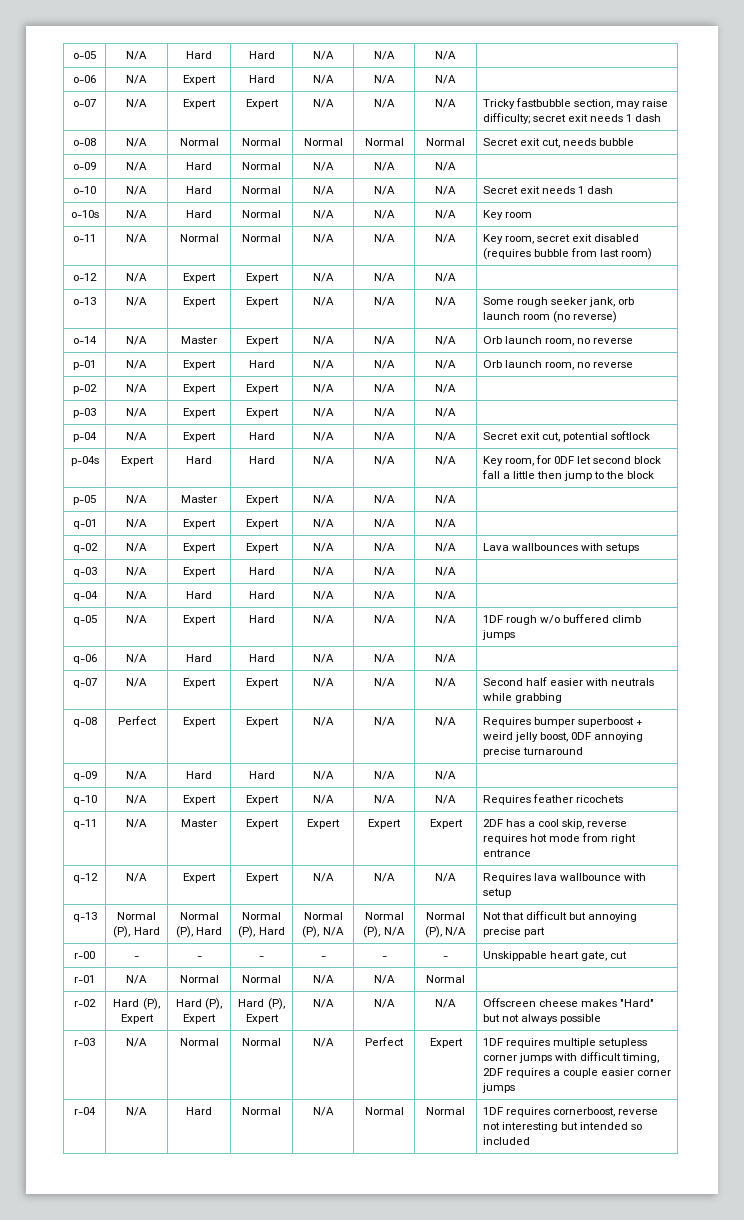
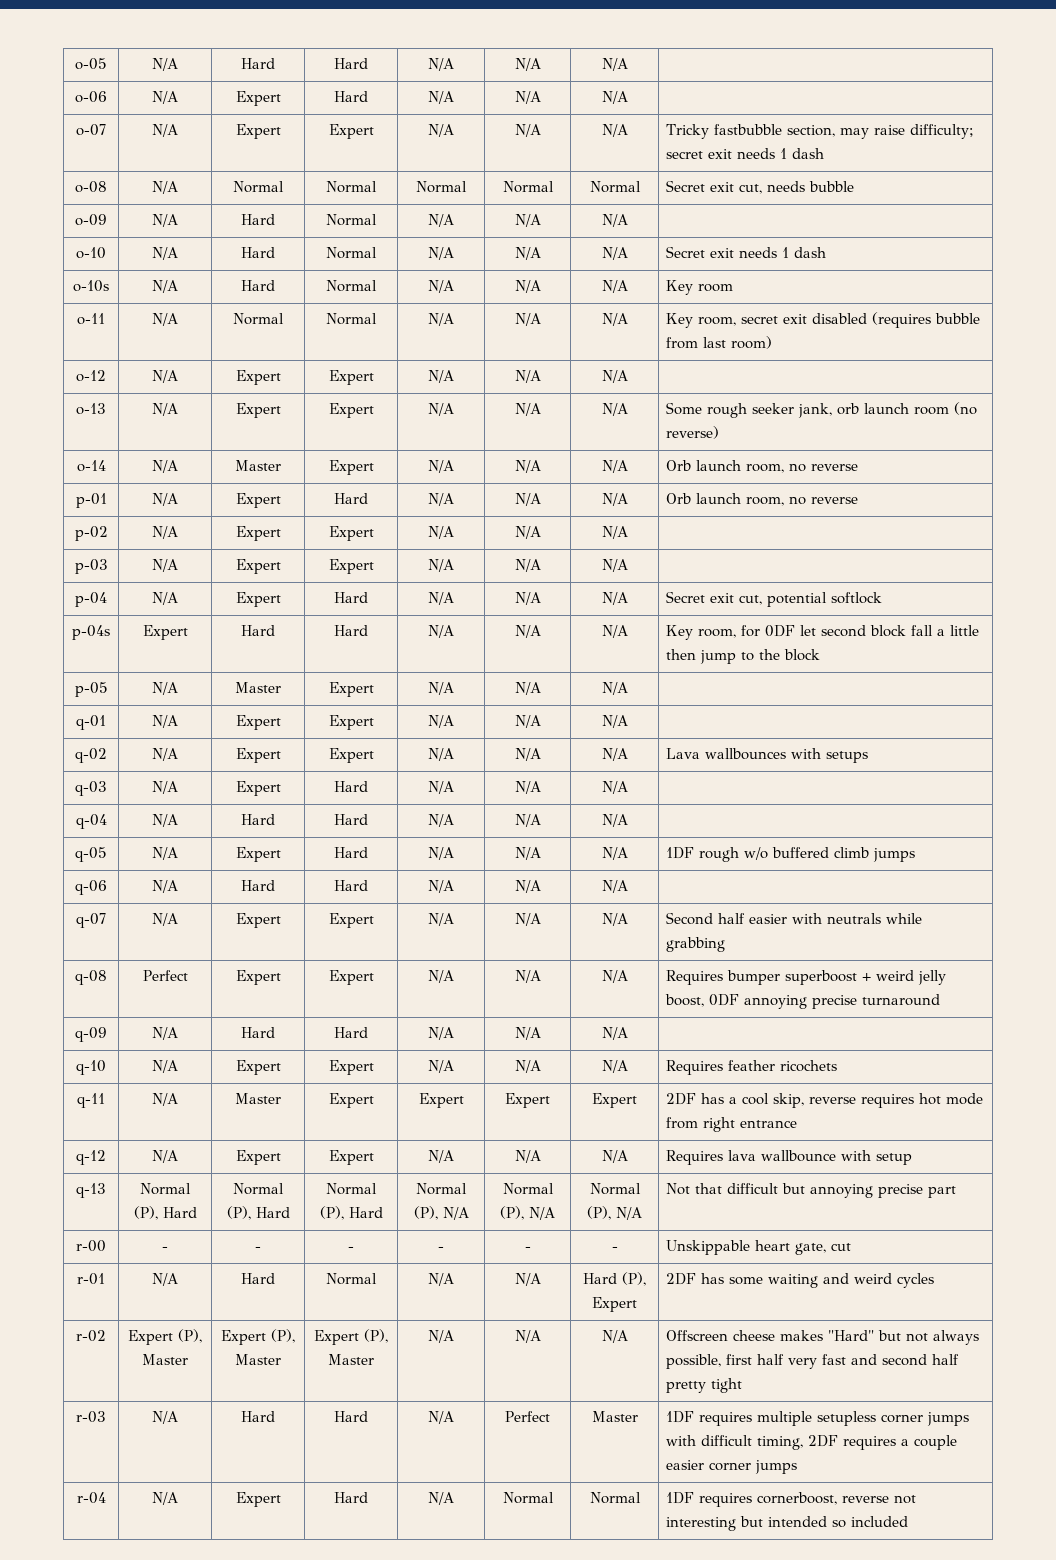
- r-01 | N/A | Normal | Normal | N/A | N/A | Normal |
- r-02 | Hard (P), Expert | Hard (P), Expert | Hard (P), Expert | N/A | N/A | N/A | Offscreen cheese makes "Hard" but not always possible
+ r-01 | N/A | Hard | Normal | N/A | N/A | Hard (P), Expert | 2DF has some waiting and weird cycles
+ r-02 | Expert (P), Master | Expert (P), Master | Expert (P), Master | N/A | N/A | N/A | Offscreen cheese makes "Hard" but not always possible, first half very fast and second half pretty tight
- r-03 | N/A | Normal | Normal | N/A | Perfect | Expert | 1DF requires multiple setupless corner jumps with difficult timing, 2DF requires a couple easier corner jumps
+ r-03 | N/A | Hard | Hard | N/A | Perfect | Master | 1DF requires multiple setupless corner jumps with difficult timing, 2DF requires a couple easier corner jumps
- r-04 | N/A | Hard | Normal | N/A | Normal | Normal | 1DF requires cornerboost, reverse not interesting but intended so included
+ r-04 | N/A | Expert | Hard | N/A | Normal | Normal | 1DF requires cornerboost, reverse not interesting but intended so included

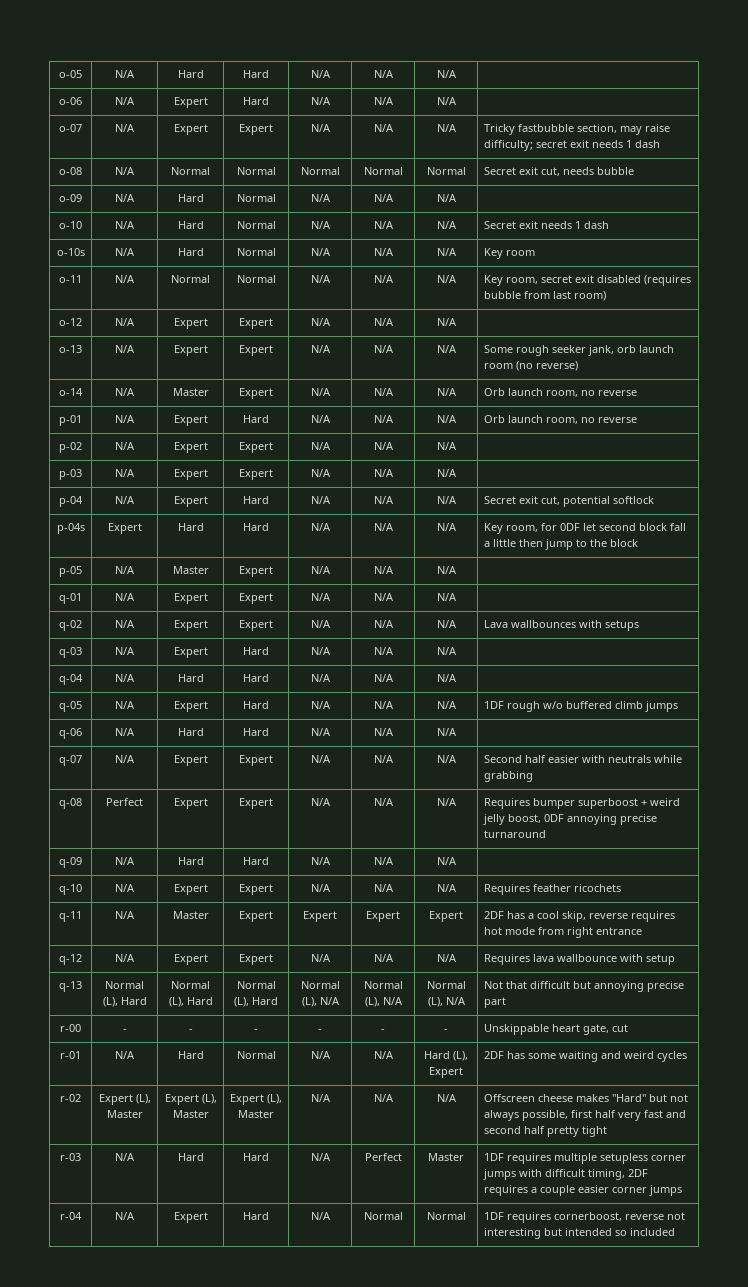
- q-13 | Normal (P), Hard | Normal (P), Hard | Normal (P), Hard | Normal (P), N/A | Normal (P), N/A | Normal (P), N/A | Not that difficult but annoying precise part
+ q-13 | Normal (L), Hard | Normal (L), Hard | Normal (L), Hard | Normal (L), N/A | Normal (L), N/A | Normal (L), N/A | Not that difficult but annoying precise part
- r-01 | N/A | Hard | Normal | N/A | N/A | Hard (P), Expert | 2DF has some waiting and weird cycles
+ r-01 | N/A | Hard | Normal | N/A | N/A | Hard (L), Expert | 2DF has some waiting and weird cycles
- r-02 | Expert (P), Master | Expert (P), Master | Expert (P), Master | N/A | N/A | N/A | Offscreen cheese makes "Hard" but not always possible, first half very fast and second half pretty tight
+ r-02 | Expert (L), Master | Expert (L), Master | Expert (L), Master | N/A | N/A | N/A | Offscreen cheese makes "Hard" but not always possible, first half very fast and second half pretty tight

